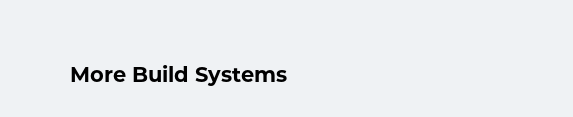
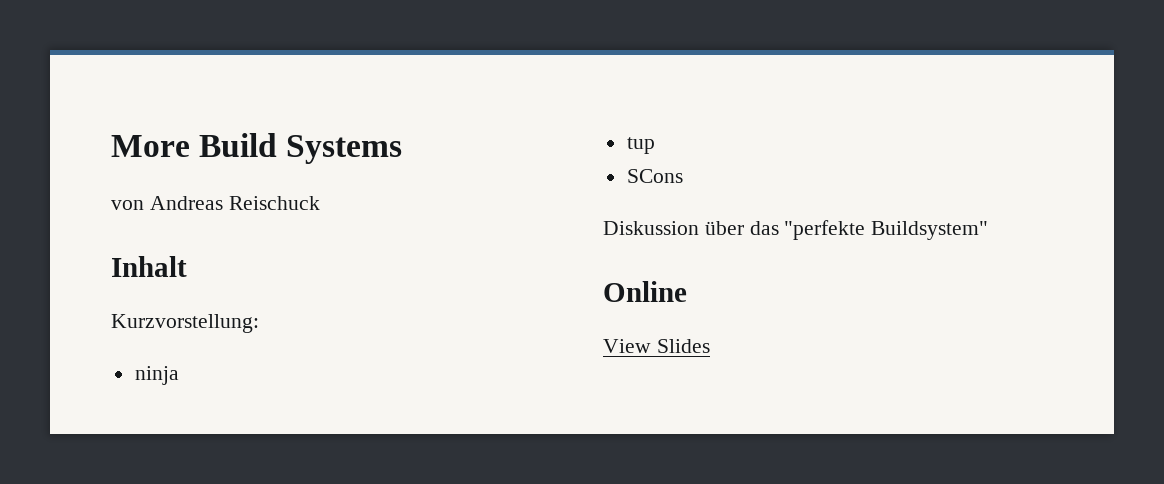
+ von Andreas Reischuck
+ Inhalt
+ Kurzvorstellung:
+ ninja
+ tup
+ SCons
+ Diskussion über das "perfekte Buildsystem"
+ Online
+ View Slides

